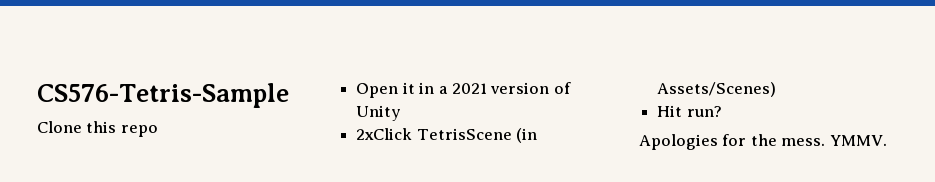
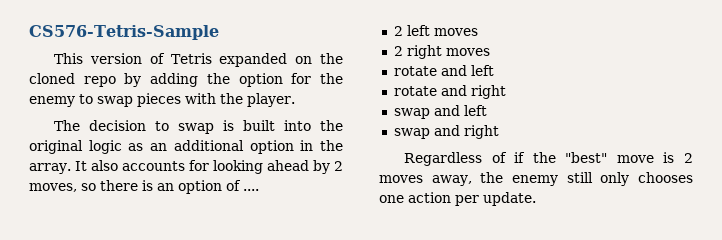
- Clone this repo
- Open it in a 2021 version of Unity
- 2xClick TetrisScene (in Assets/Scenes)
- Hit run?
- Apologies for the mess. YMMV.
+ This version of Tetris expanded on the cloned repo by adding the option for the enemy to swap pieces with the player.
+ The decision to swap is built into the original logic as an additional option in the array. It also accounts for looking ahead by 2 moves, so there is an option of ....
+ 2 left moves
+ 2 right moves
+ rotate and left
+ rotate and right
+ swap and left
+ swap and right
+ Regardless of if the "best" move is 2 moves away, the enemy still only chooses one action per update.

